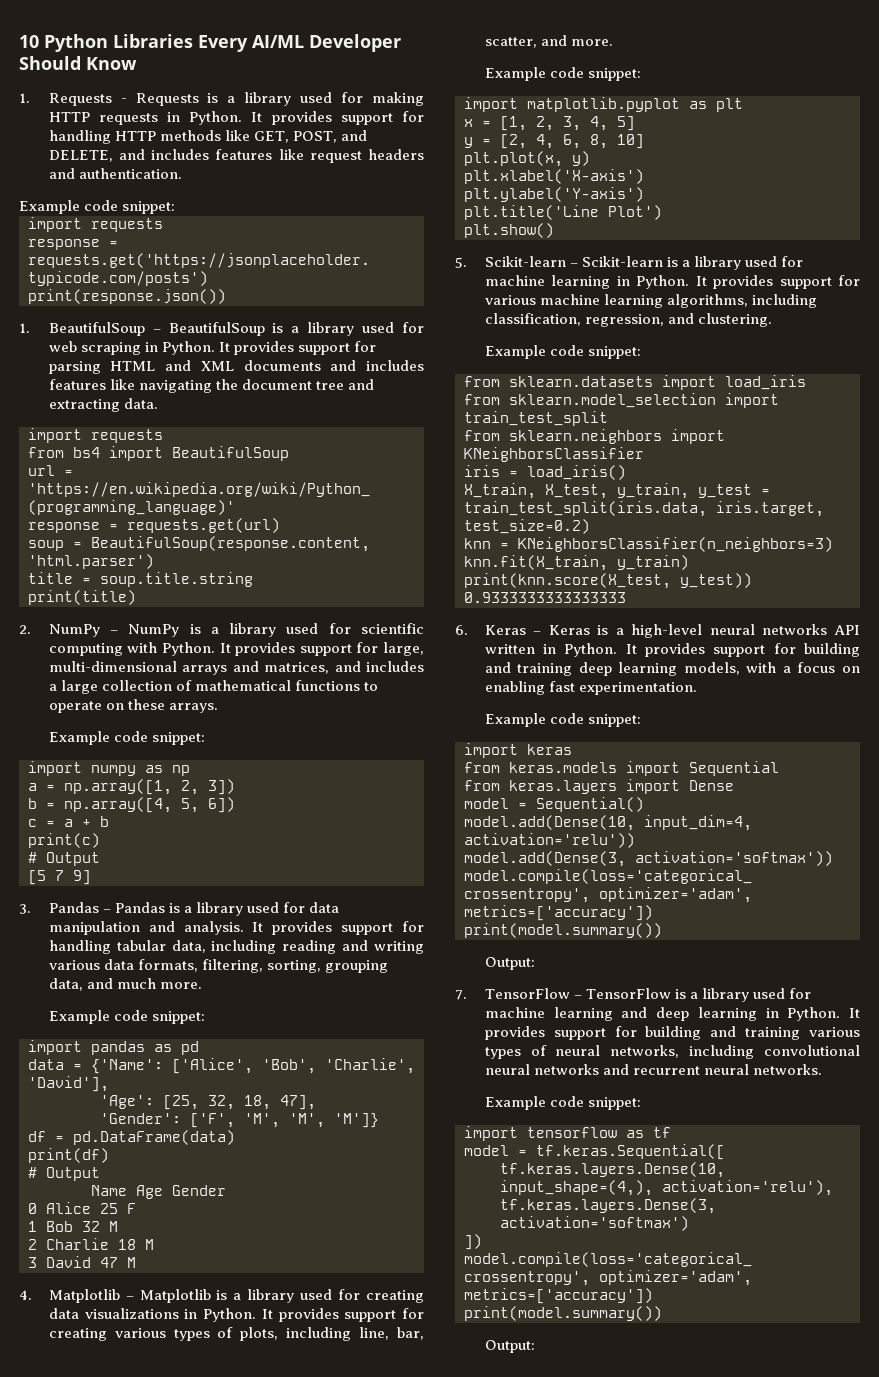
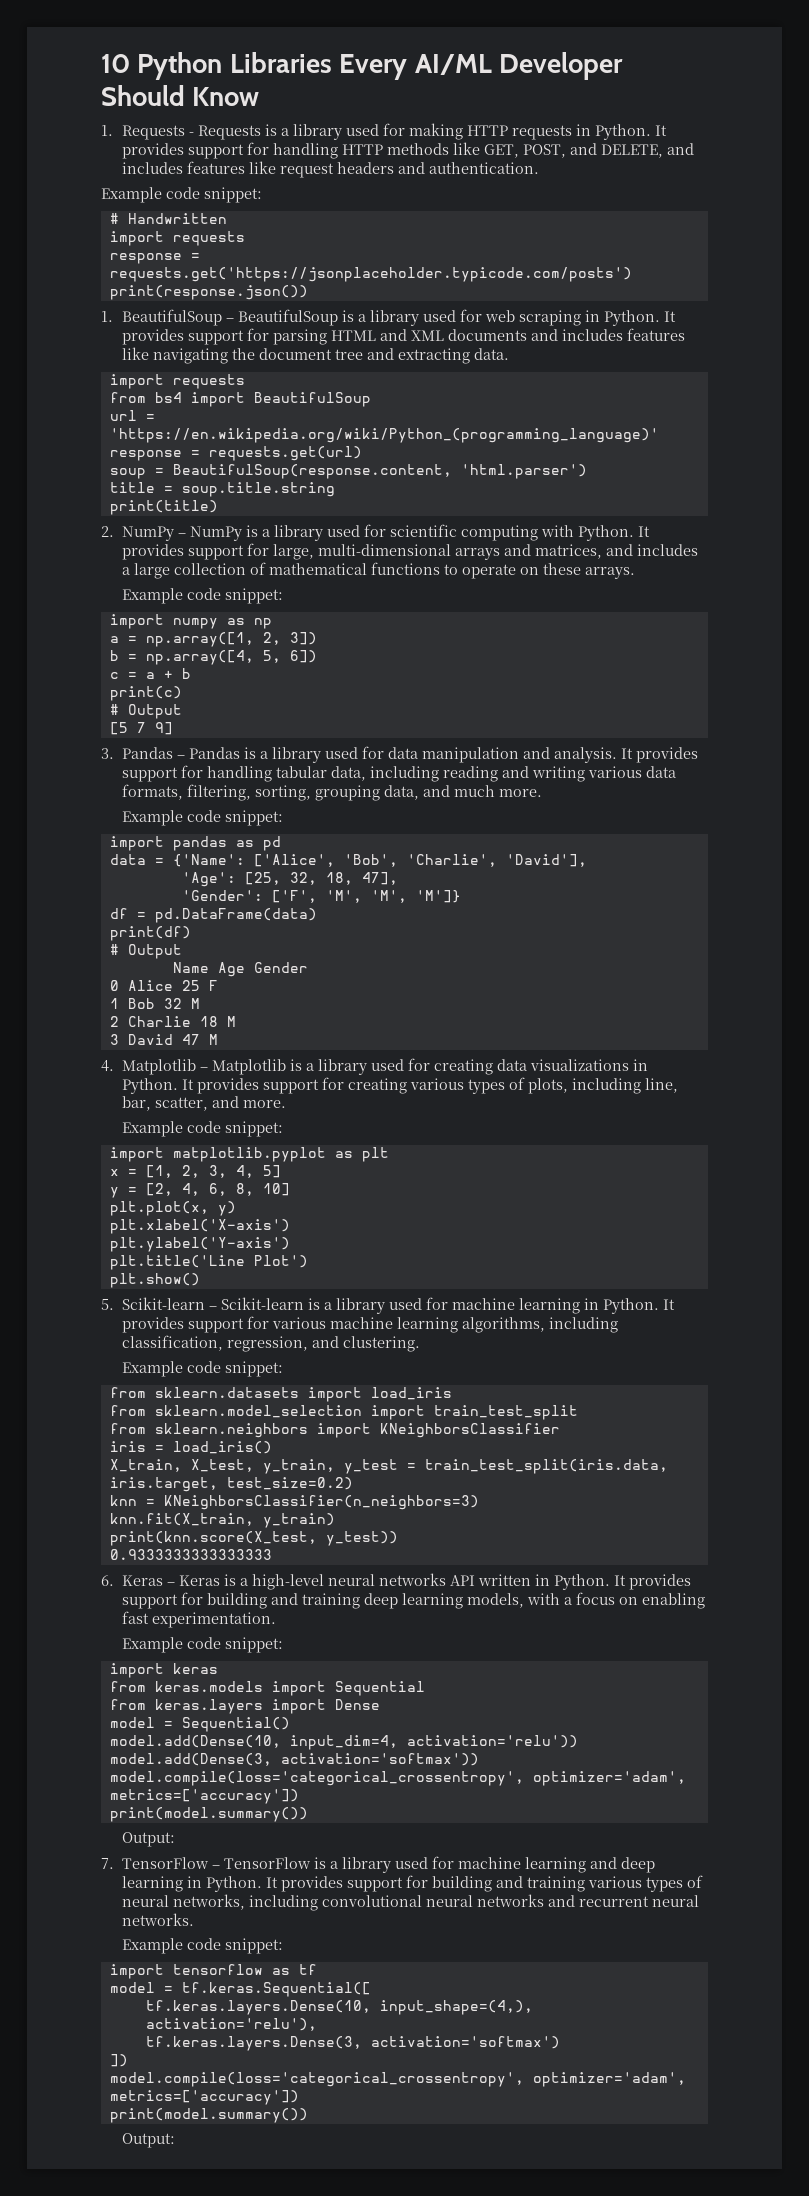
+ # Handwritten

